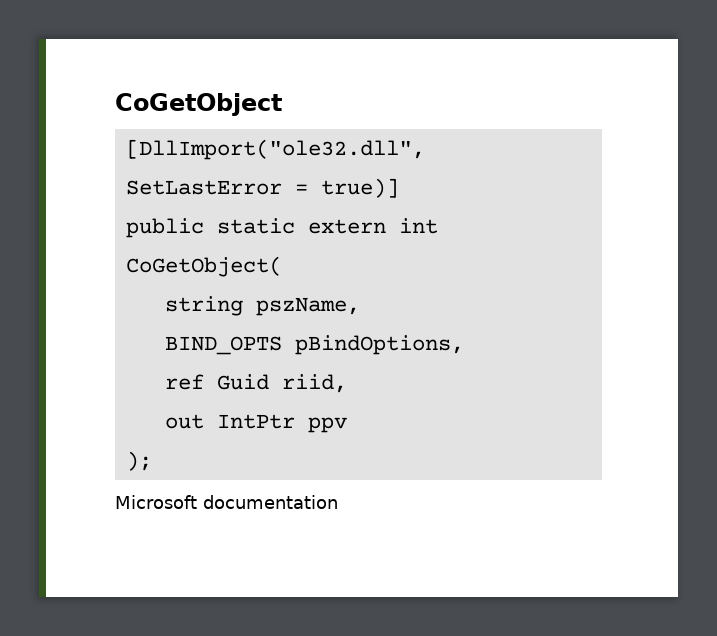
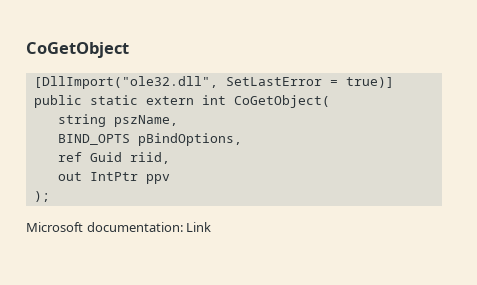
- Microsoft documentation
+ Microsoft documentation: Link

